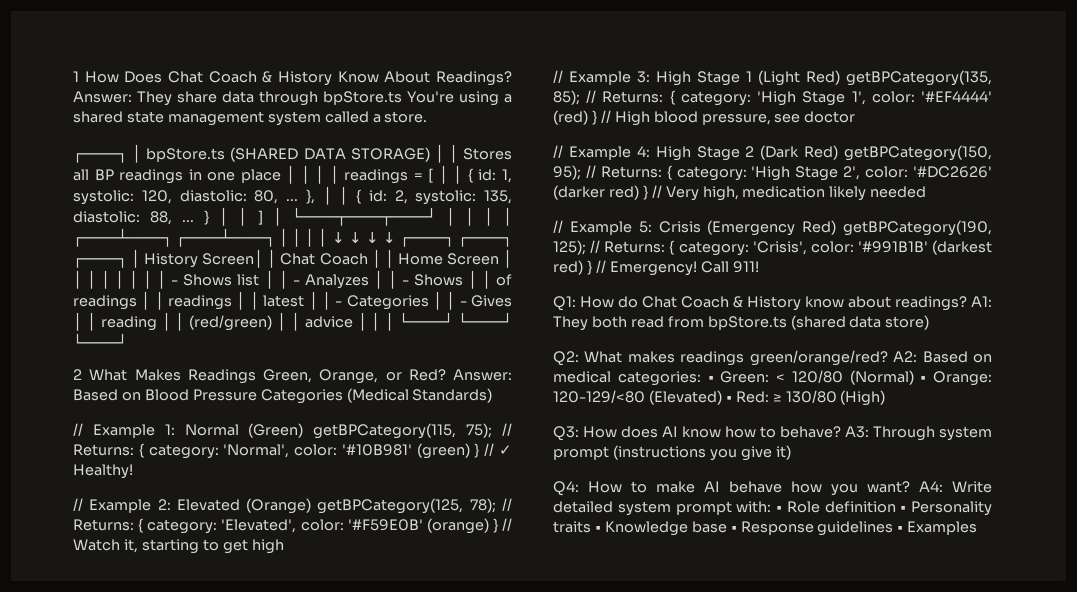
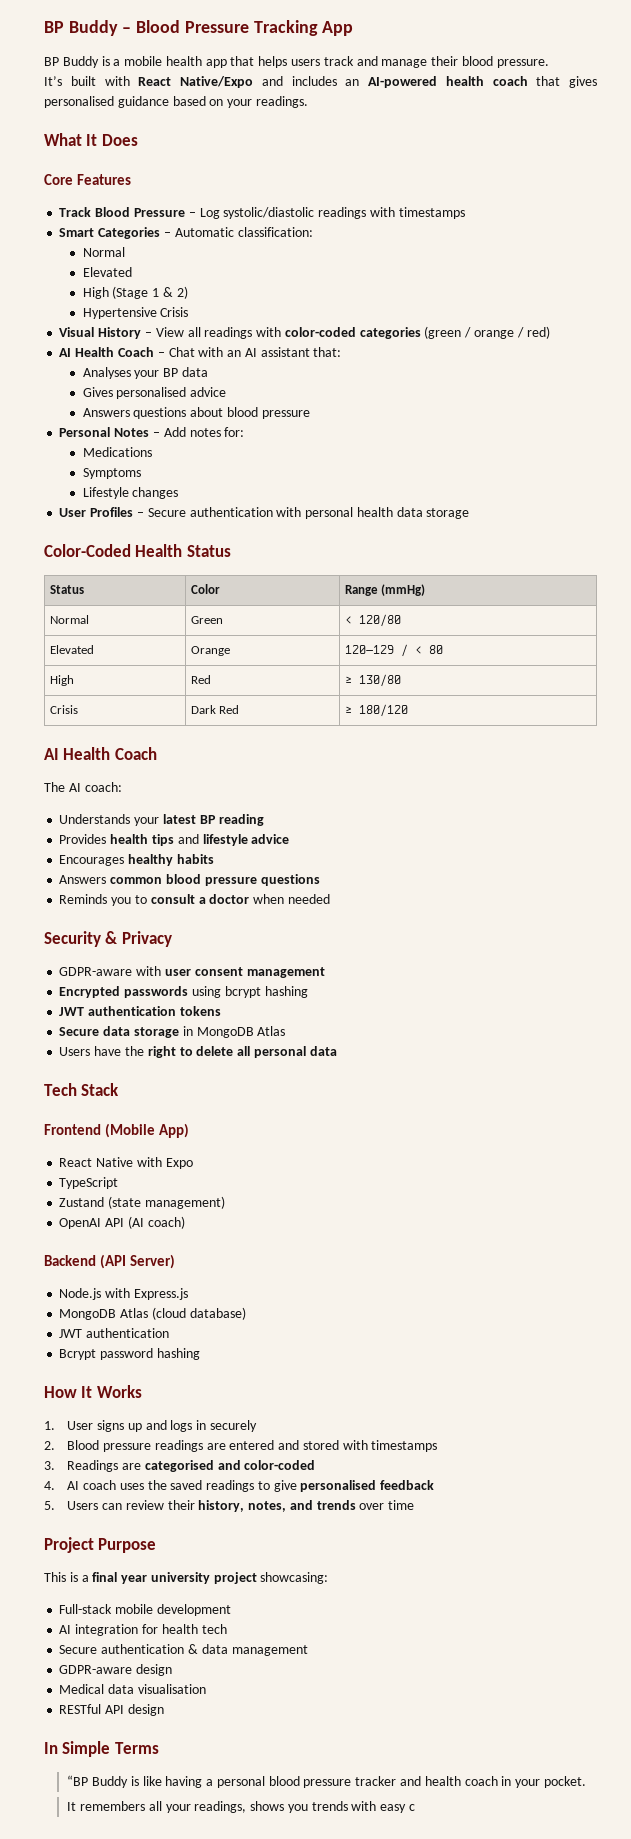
- 1 How Does Chat Coach & History Know About Readings? Answer: They share data through bpStore.ts You're using a shared state management system called a store.
- ┌────┐ │ bpStore.ts (SHARED DATA STORAGE) │ │ Stores all BP readings in one place │ │ │ │ readings = [ │ │ { id: 1, systolic: 120, diastolic: 80, ... }, │ │ { id: 2, systolic: 135, diastolic: 88, ... } │ │ ] │ └────┬────┬────┘ │ │ │ │ ┌────┴────┐ ┌────┴────┐ │ │ │ │ ↓ ↓ ↓ ↓ ┌────┐ ┌────┐ ┌────┐ │ History Screen│ │ Chat Coach │ │ Home Screen │ │ │ │ │ │ │ │ - Shows list │ │ - Analyzes │ │ - Shows │ │ of readings │ │ readings │ │ latest │ │ - Categories │ │ - Gives │ │ reading │ │ (red/green) │ │ advice │ │ │ └────┘ └────┘ └────┘
- 2 What Makes Readings Green, Orange, or Red? Answer: Based on Blood Pressure Categories (Medical Standards)
- // Example 1: Normal (Green) getBPCategory(115, 75); // Returns: { category: 'Normal', color: '#10B981' (green) } // ✓ Healthy!
- // Example 2: Elevated (Orange) getBPCategory(125, 78); // Returns: { category: 'Elevated', color: '#F59E0B' (orange) } // Watch it, starting to get high
- // Example 3: High Stage 1 (Light Red) getBPCategory(135, 85); // Returns: { category: 'High Stage 1', color: '#EF4444' (red) } // High blood pressure, see doctor
- // Example 4: High Stage 2 (Dark Red) getBPCategory(150, 95); // Returns: { category: 'High Stage 2', color: '#DC2626' (darker red) } // Very high, medication likely needed
- // Example 5: Crisis (Emergency Red) getBPCategory(190, 125); // Returns: { category: 'Crisis', color: '#991B1B' (darkest red) } // Emergency! Call 911!
- Q1: How do Chat Coach & History know about readings? A1: They both read from bpStore.ts (shared data store)
- Q2: What makes readings green/orange/red? A2: Based on medical categories: • Green: < 120/80 (Normal) • Orange: 120-129/<80 (Elevated) • Red: ≥ 130/80 (High)
- Q3: How does AI know how to behave? A3: Through system prompt (instructions you give it)
- Q4: How to make AI behave how you want? A4: Write detailed system prompt with: • Role definition • Personality traits • Knowledge base • Response guidelines • Examples
+ BP Buddy – Blood Pressure Tracking App
+ BP Buddy is a mobile health app that helps users track and manage their blood pressure.
+ It’s built with React Native/Expo and includes an AI-powered health coach that gives personalised guidance based on your readings.
+ What It Does
+ Core Features
+ Track Blood Pressure – Log systolic/diastolic readings with timestamps
+ Smart Categories – Automatic classification:
+ Normal
+ Elevated
+ High (Stage 1 & 2)
+ Hypertensive Crisis
+ Visual History – View all readings with color-coded categories (green / orange / red)
+ AI Health Coach – Chat with an AI assistant that:
+ Analyses your BP data
+ Gives personalised advice
+ Answers questions about blood pressure
+ Personal Notes – Add notes for:
+ Medications
+ Symptoms
+ Lifestyle changes
+ User Profiles – Secure authentication with personal health data storage
+ Color-Coded Health Status
+ Status | Color | Range (mmHg)
+ Normal | Green | < 120/80
+ Elevated | Orange | 120–129 / < 80
+ High | Red | ≥ 130/80
+ Crisis | Dark Red | ≥ 180/120
+ AI Health Coach
+ The AI coach:
+ Understands your latest BP reading
+ Provides health tips and lifestyle advice
+ Encourages healthy habits
+ Answers common blood pressure questions
+ Reminds you to consult a doctor when needed
+ Security & Privacy
+ GDPR-aware with user consent management
+ Encrypted passwords using bcrypt hashing
+ JWT authentication tokens
+ Secure data storage in MongoDB Atlas
+ Users have the right to delete all personal data
+ Tech Stack
+ Frontend (Mobile App)
+ React Native with Expo
+ TypeScript
+ Zustand (state management)
+ OpenAI API (AI coach)
+ Backend (API Server)
+ Node.js with Express.js
+ MongoDB Atlas (cloud database)
+ JWT authentication
+ Bcrypt password hashing
+ How It Works
+ 1. User signs up and logs in securely
+ 2. Blood pressure readings are entered and stored with timestamps
+ 3. Readings are categorised and color-coded
+ 4. AI coach uses the saved readings to give personalised feedback
+ 5. Users can review their history, notes, and trends over time
+ Project Purpose
+ This is a final year university project showcasing:
+ Full-stack mobile development
+ AI integration for health tech
+ Secure authentication & data management
+ GDPR-aware design
+ Medical data visualisation
+ RESTful API design
+ In Simple Terms
+ “BP Buddy is like having a personal blood pressure tracker and health coach in your pocket.
+ It remembers all your readings, shows you trends with easy c

